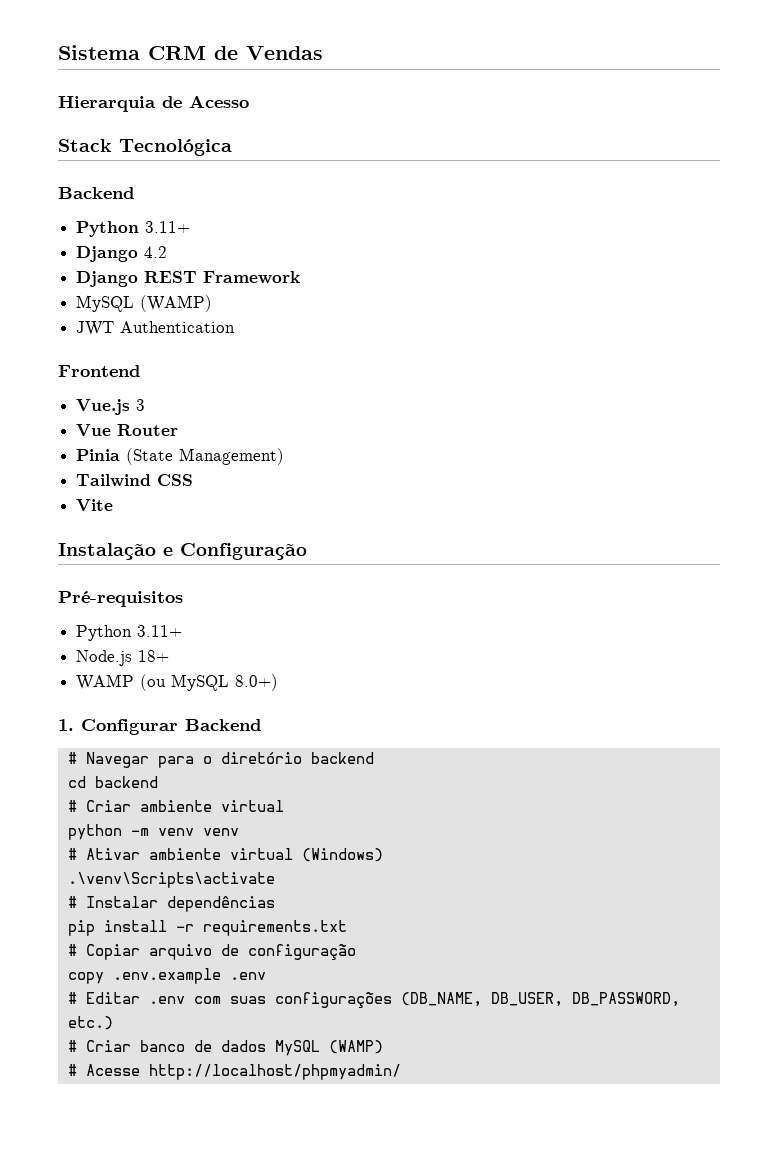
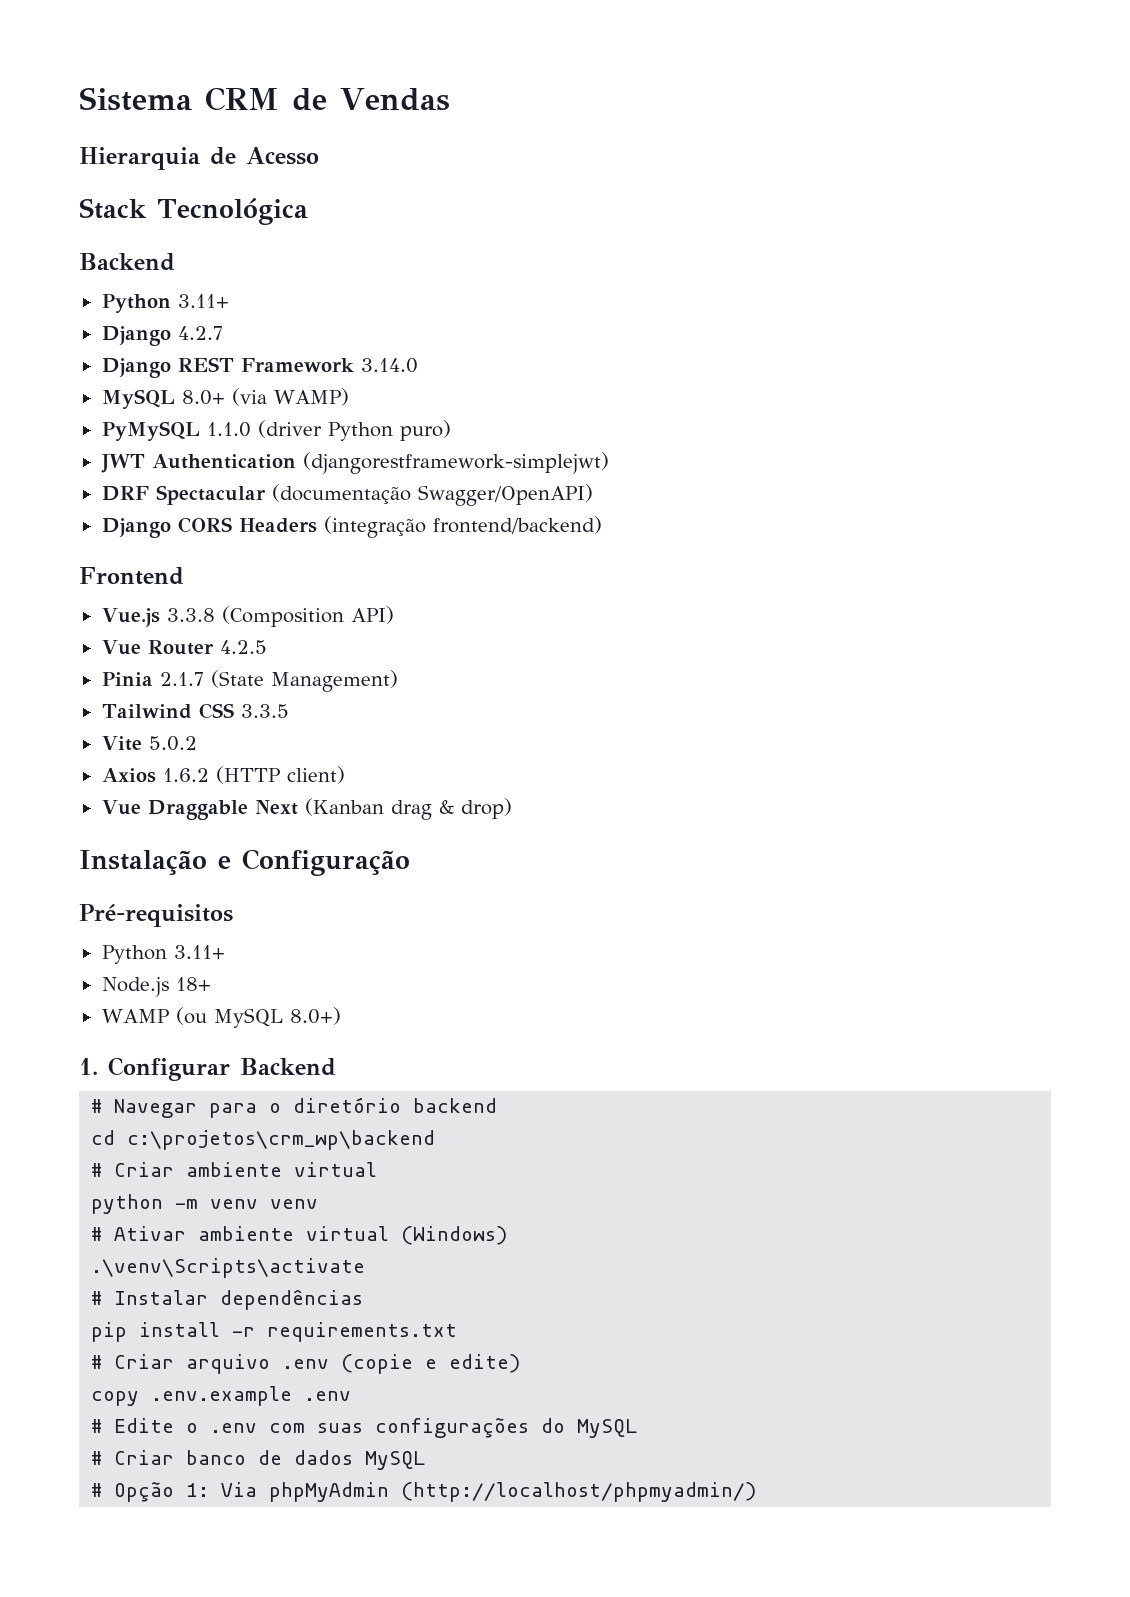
- Django 4.2
+ Django 4.2.7
- Django REST Framework
- MySQL (WAMP)
- JWT Authentication
+ Django REST Framework 3.14.0
+ MySQL 8.0+ (via WAMP)
+ PyMySQL 1.1.0 (driver Python puro)
+ JWT Authentication (djangorestframework-simplejwt)
+ DRF Spectacular (documentação Swagger/OpenAPI)
+ Django CORS Headers (integração frontend/backend)
- Vue.js 3
+ Vue.js 3.3.8 (Composition API)
- Vue Router
+ Vue Router 4.2.5
- Pinia (State Management)
+ Pinia 2.1.7 (State Management)
- Tailwind CSS
+ Tailwind CSS 3.3.5
- Vite
+ Vite 5.0.2
+ Axios 1.6.2 (HTTP client)
+ Vue Draggable Next (Kanban drag & drop)
- cd backend
+ cd c:\projetos\crm_wp\backend
- # Copiar arquivo de configuração
+ # Criar arquivo .env (copie e edite)
- # Editar .env com suas configurações (DB_NAME, DB_USER, DB_PASSWORD, etc.)
+ # Edite o .env com suas configurações do MySQL
- # Criar banco de dados MySQL (WAMP)
- # Acesse http://localhost/phpmyadmin/
+ # Criar banco de dados MySQL
+ # Opção 1: Via phpMyAdmin (http://localhost/phpmyadmin/)

